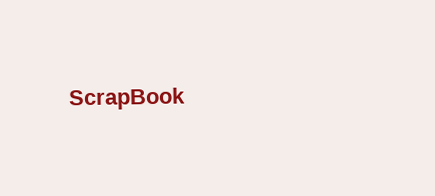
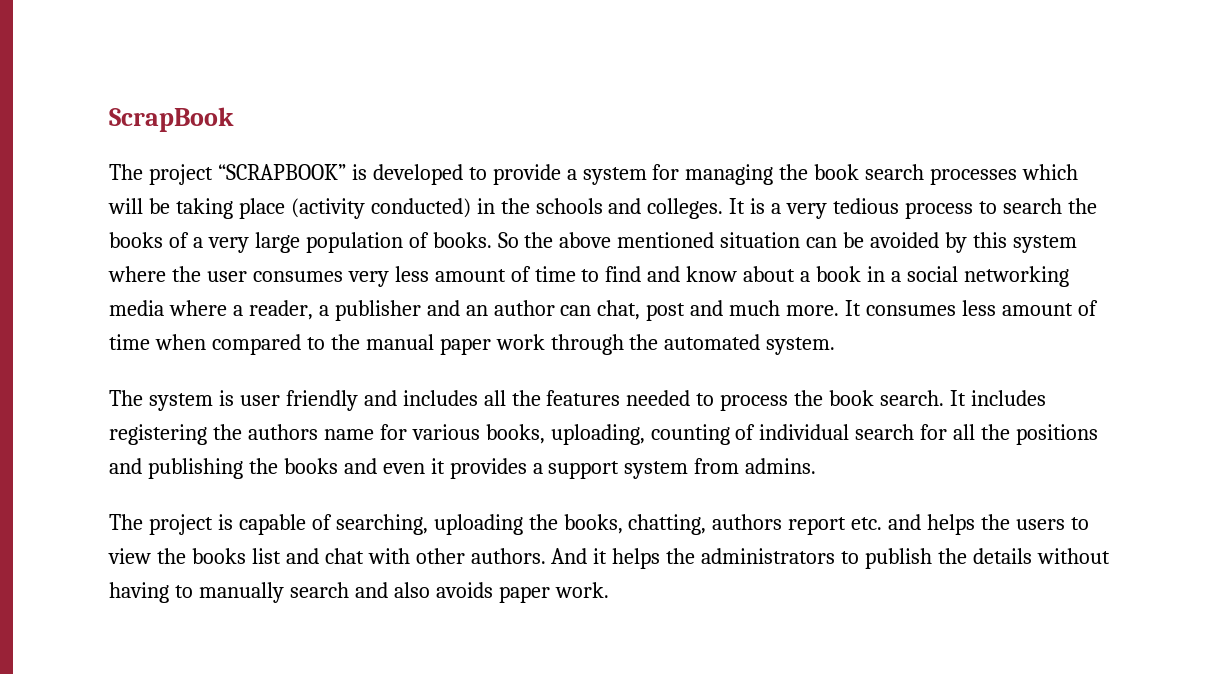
+ The project “SCRAPBOOK” is developed to provide a system for managing the book search processes which will be taking place (activity conducted) in the schools and colleges. It is a very tedious process to search the books of a very large population of books. So the above mentioned situation can be avoided by this system where the user consumes very less amount of time to find and know about a book in a social networking media where a reader, a publisher and an author can chat, post and much more. It consumes less amount of time when compared to the manual paper work through the automated system.
+ The system is user friendly and includes all the features needed to process the book search. It includes registering the authors name for various books, uploading, counting of individual search for all the positions and publishing the books and even it provides a support system from admins.
+ The project is capable of searching, uploading the books, chatting, authors report etc. and helps the users to view the books list and chat with other authors. And it helps the administrators to publish the details without having to manually search and also avoids paper work.

